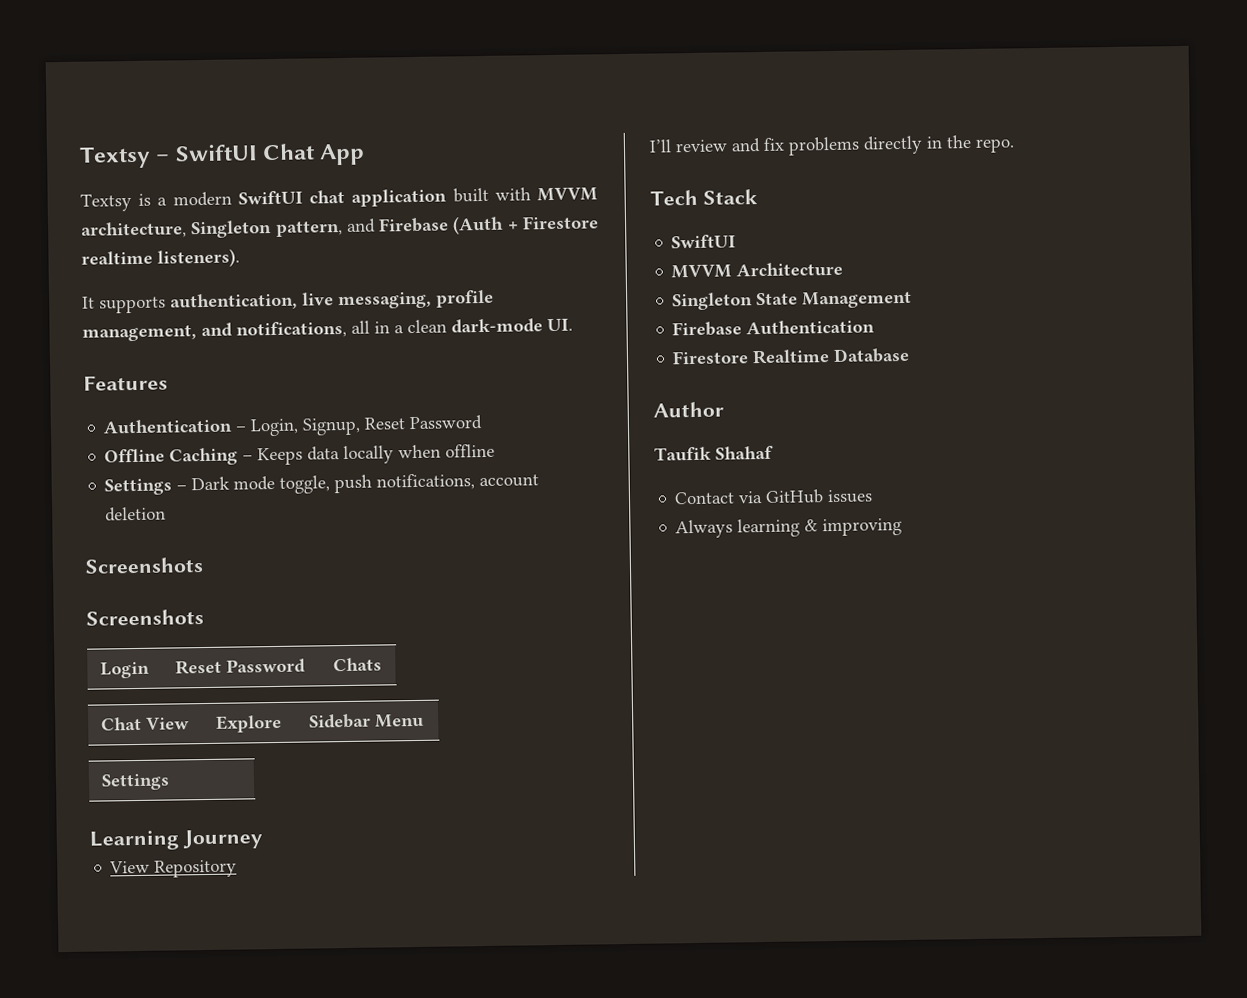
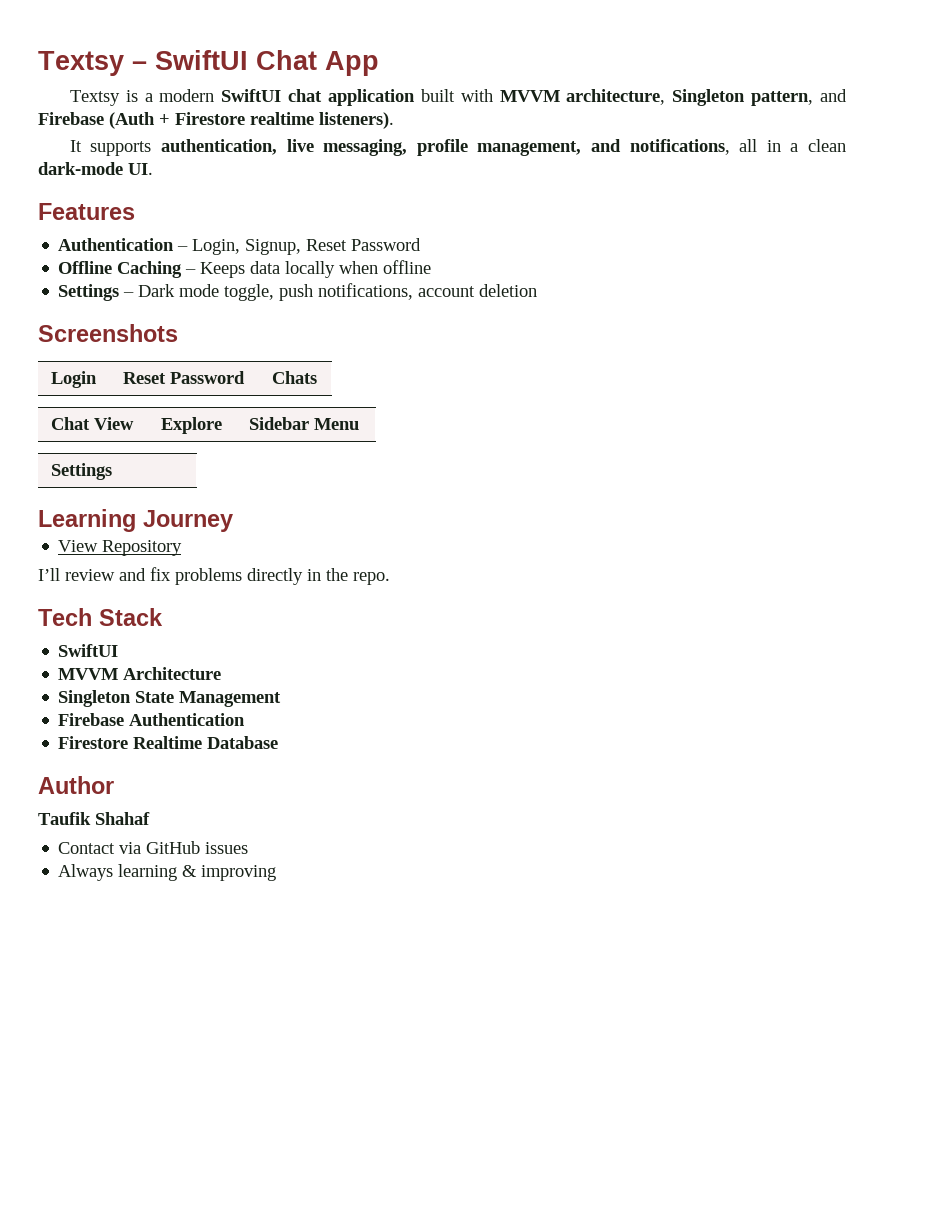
  Settings – Dark mode toggle, push notifications, account deletion
- Screenshots

